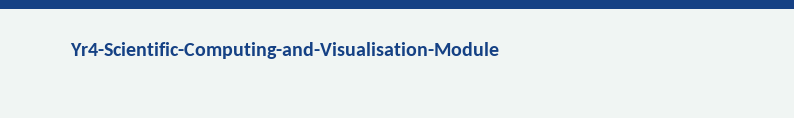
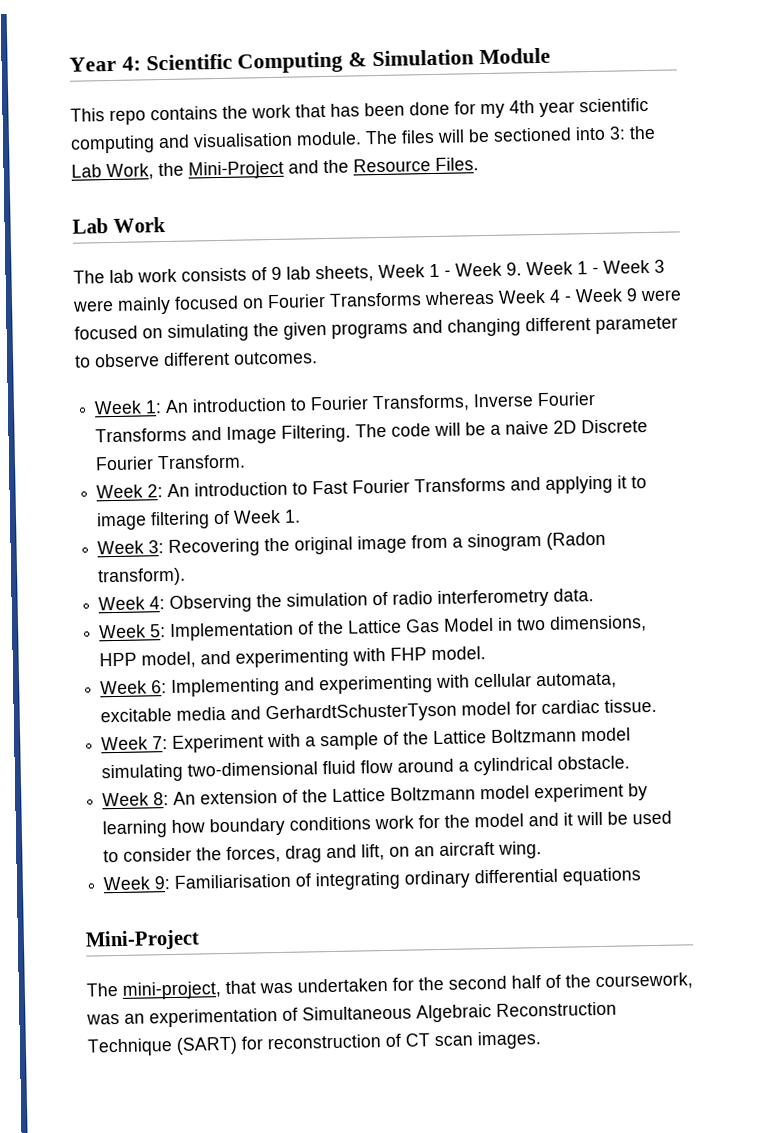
- Yr4-Scientific-Computing-and-Visualisation-Module
+ Year 4: Scientific Computing & Simulation Module
+ This repo contains the work that has been done for my 4th year scientific computing and visualisation module. The files will be sectioned into 3: the Lab Work, the Mini-Project and the Resource Files.
+ Lab Work
+ The lab work consists of 9 lab sheets, Week 1 - Week 9. Week 1 - Week 3 were mainly focused on Fourier Transforms whereas Week 4 - Week 9 were focused on simulating the given programs and changing different parameter to observe different outcomes.
+ Week 1: An introduction to Fourier Transforms, Inverse Fourier Transforms and Image Filtering. The code will be a naive 2D Discrete Fourier Transform.
+ Week 2: An introduction to Fast Fourier Transforms and applying it to image filtering of Week 1.
+ Week 3: Recovering the original image from a sinogram (Radon transform).
+ Week 4: Observing the simulation of radio interferometry data.
+ Week 5: Implementation of the Lattice Gas Model in two dimensions, HPP model, and experimenting with FHP model.
+ Week 6: Implementing and experimenting with cellular automata, excitable media and GerhardtSchusterTyson model for cardiac tissue.
+ Week 7: Experiment with a sample of the Lattice Boltzmann model simulating two-dimensional fluid flow around a cylindrical obstacle.
+ Week 8: An extension of the Lattice Boltzmann model experiment by learning how boundary conditions work for the model and it will be used to consider the forces, drag and lift, on an aircraft wing.
+ Week 9: Familiarisation of integrating ordinary differential equations
+ Mini-Project
+ The mini-project, that was undertaken for the second half of the coursework, was an experimentation of Simultaneous Algebraic Reconstruction Technique (SART) for reconstruction of CT scan images.

